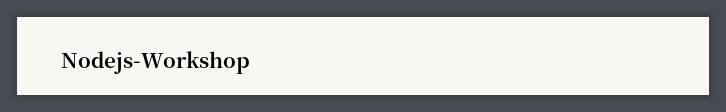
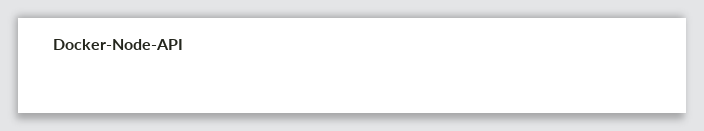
- Nodejs-Workshop
+ Docker-Node-API

